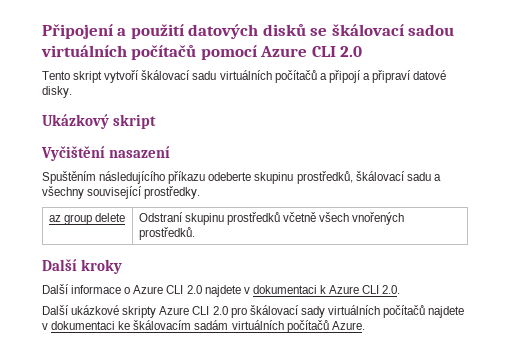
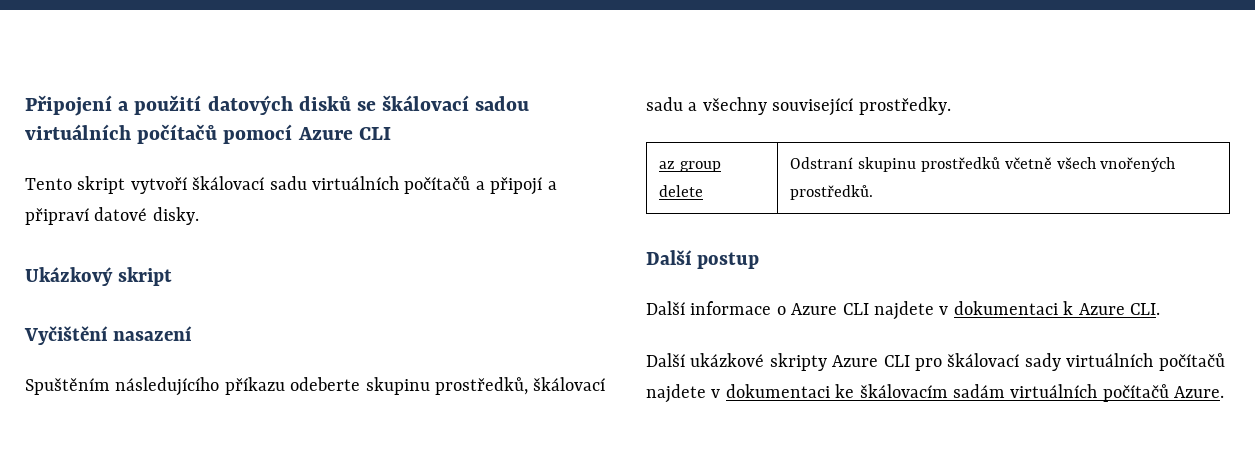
- Připojení a použití datových disků se škálovací sadou virtuálních počítačů pomocí Azure CLI 2.0
+ Připojení a použití datových disků se škálovací sadou virtuálních počítačů pomocí Azure CLI
- Další kroky
+ Další postup
- Další informace o Azure CLI 2.0 najdete v dokumentaci k Azure CLI 2.0.
+ Další informace o Azure CLI najdete v dokumentaci k Azure CLI.
- Další ukázkové skripty Azure CLI 2.0 pro škálovací sady virtuálních počítačů najdete v dokumentaci ke škálovacím sadám virtuálních počítačů Azure.
+ Další ukázkové skripty Azure CLI pro škálovací sady virtuálních počítačů najdete v dokumentaci ke škálovacím sadám virtuálních počítačů Azure.

